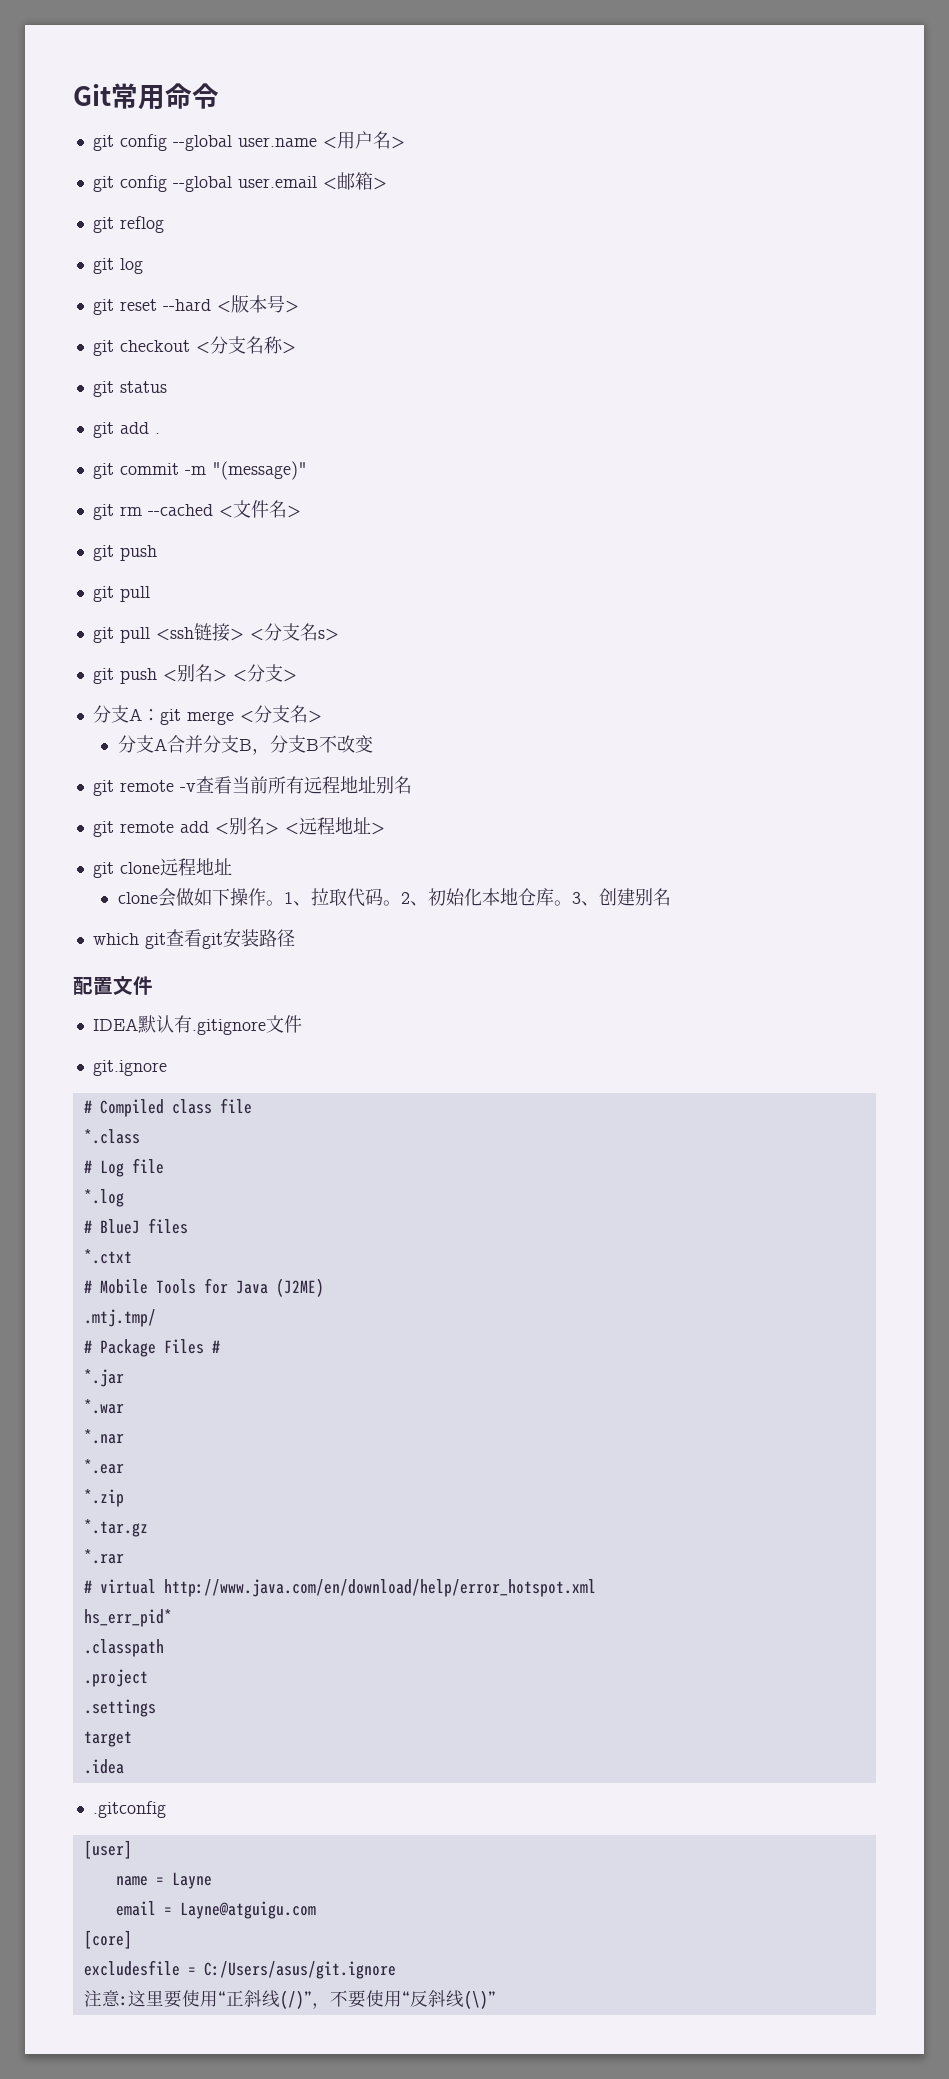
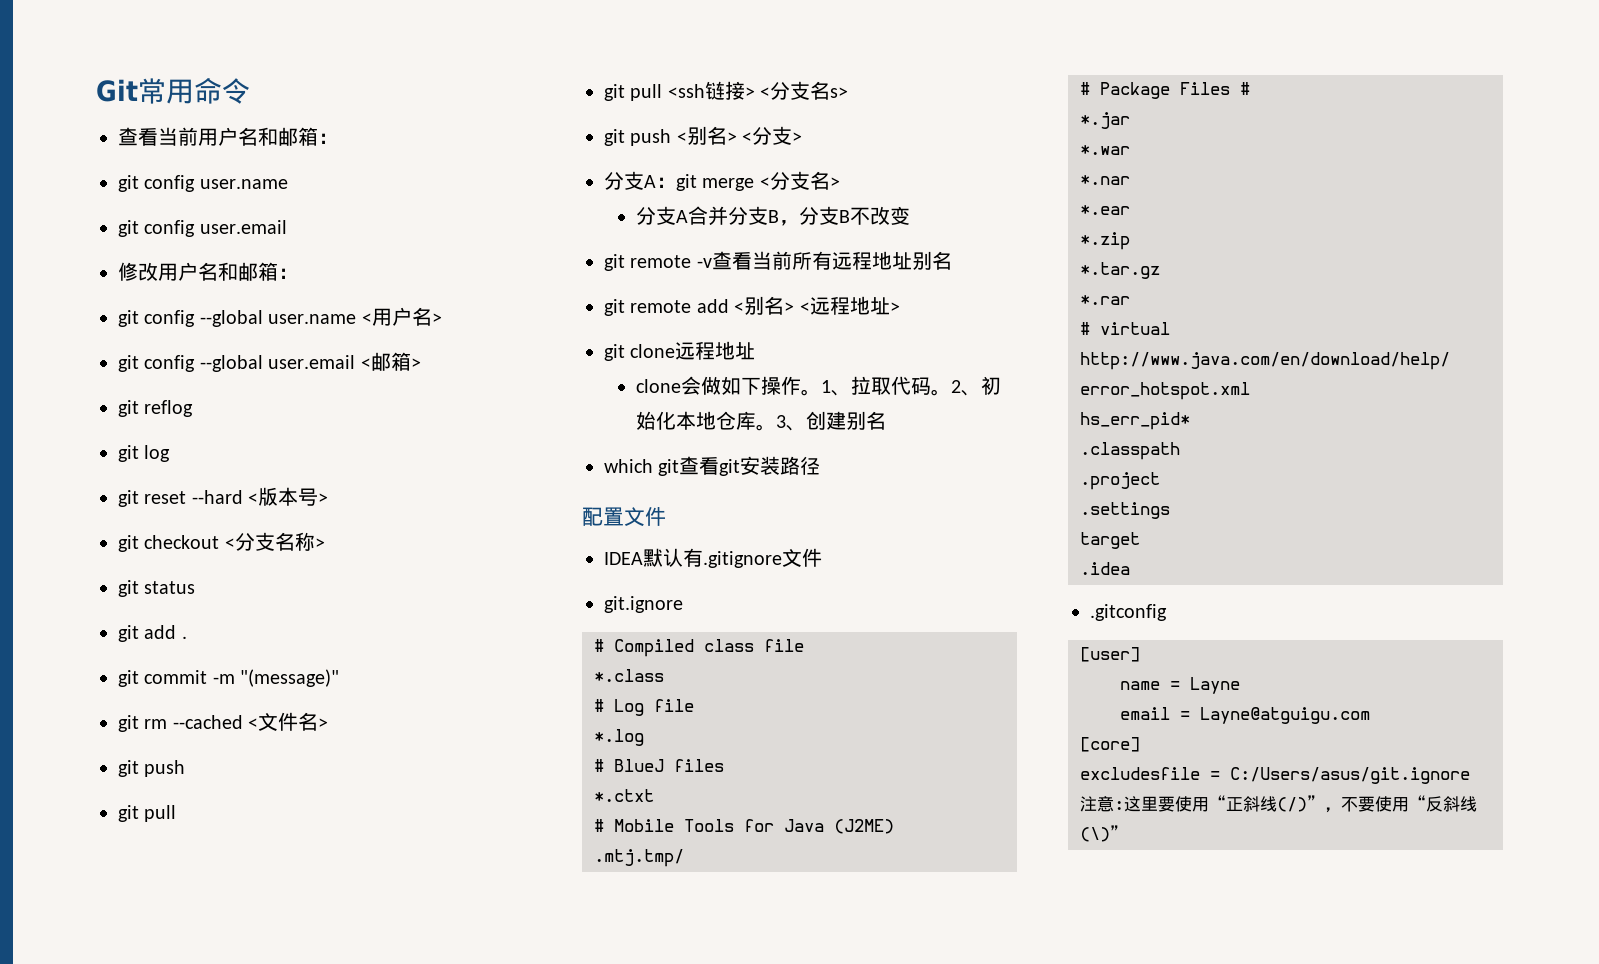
+ 查看当前用户名和邮箱：
+ git config user.name
+ git config user.email
+ 修改用户名和邮箱：

